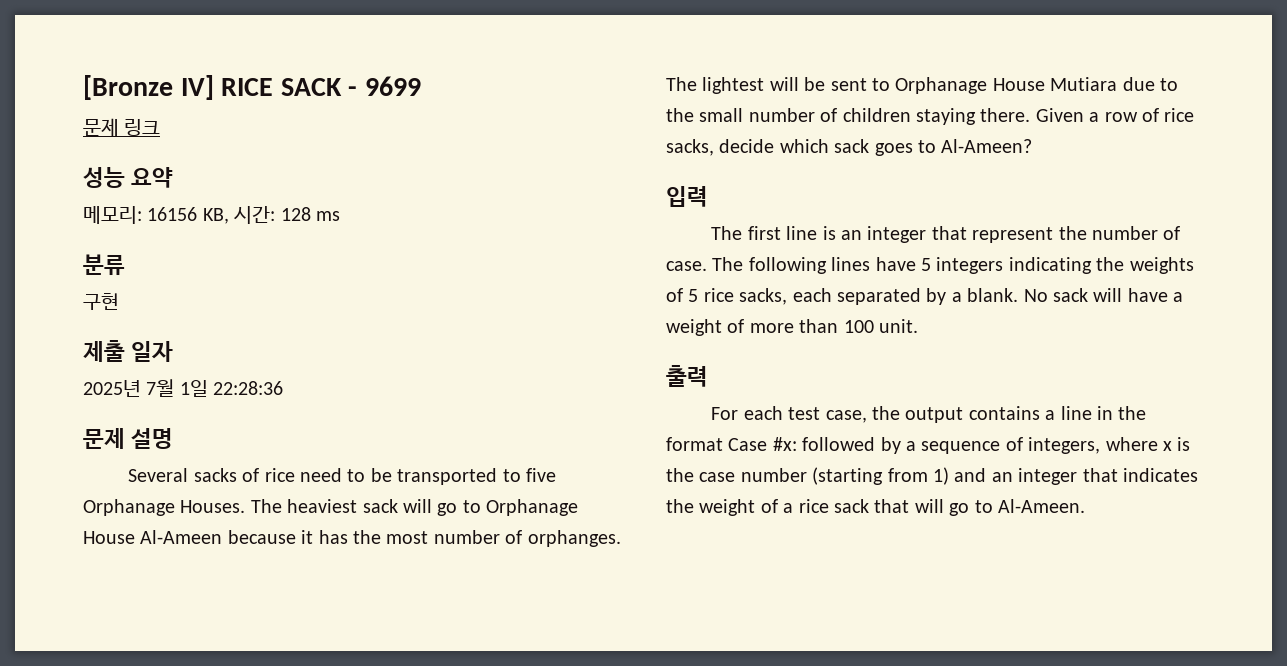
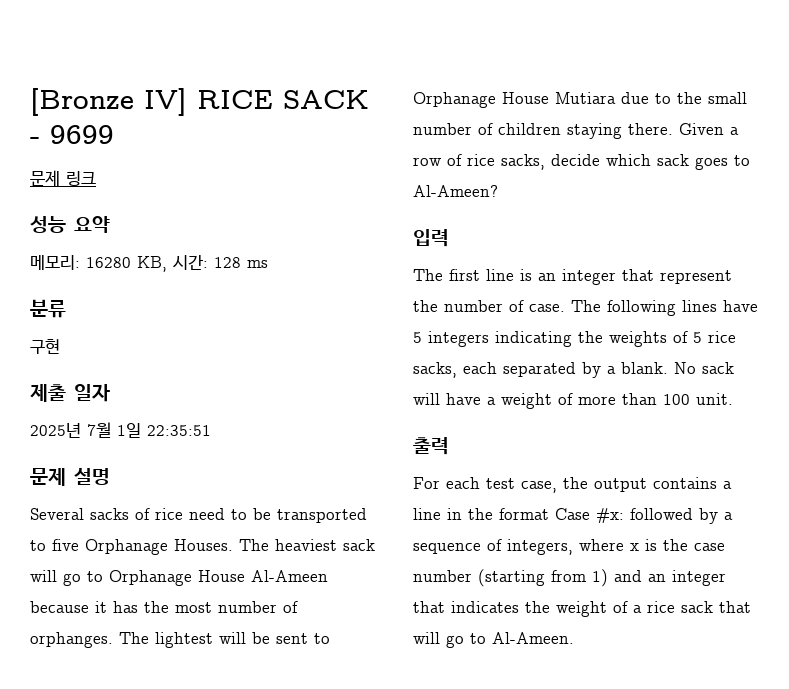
- 메모리: 16156 KB, 시간: 128 ms
+ 메모리: 16280 KB, 시간: 128 ms
- 2025년 7월 1일 22:28:36
+ 2025년 7월 1일 22:35:51

